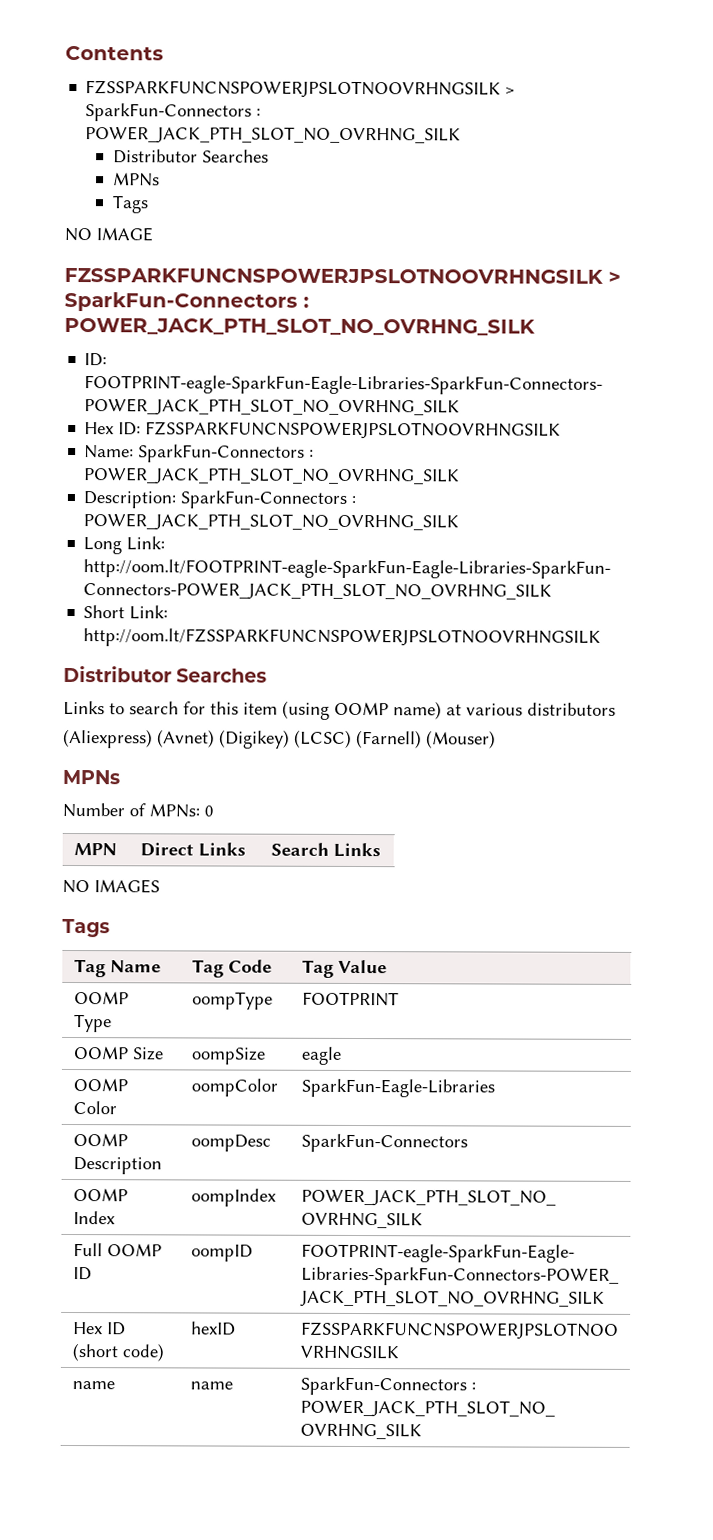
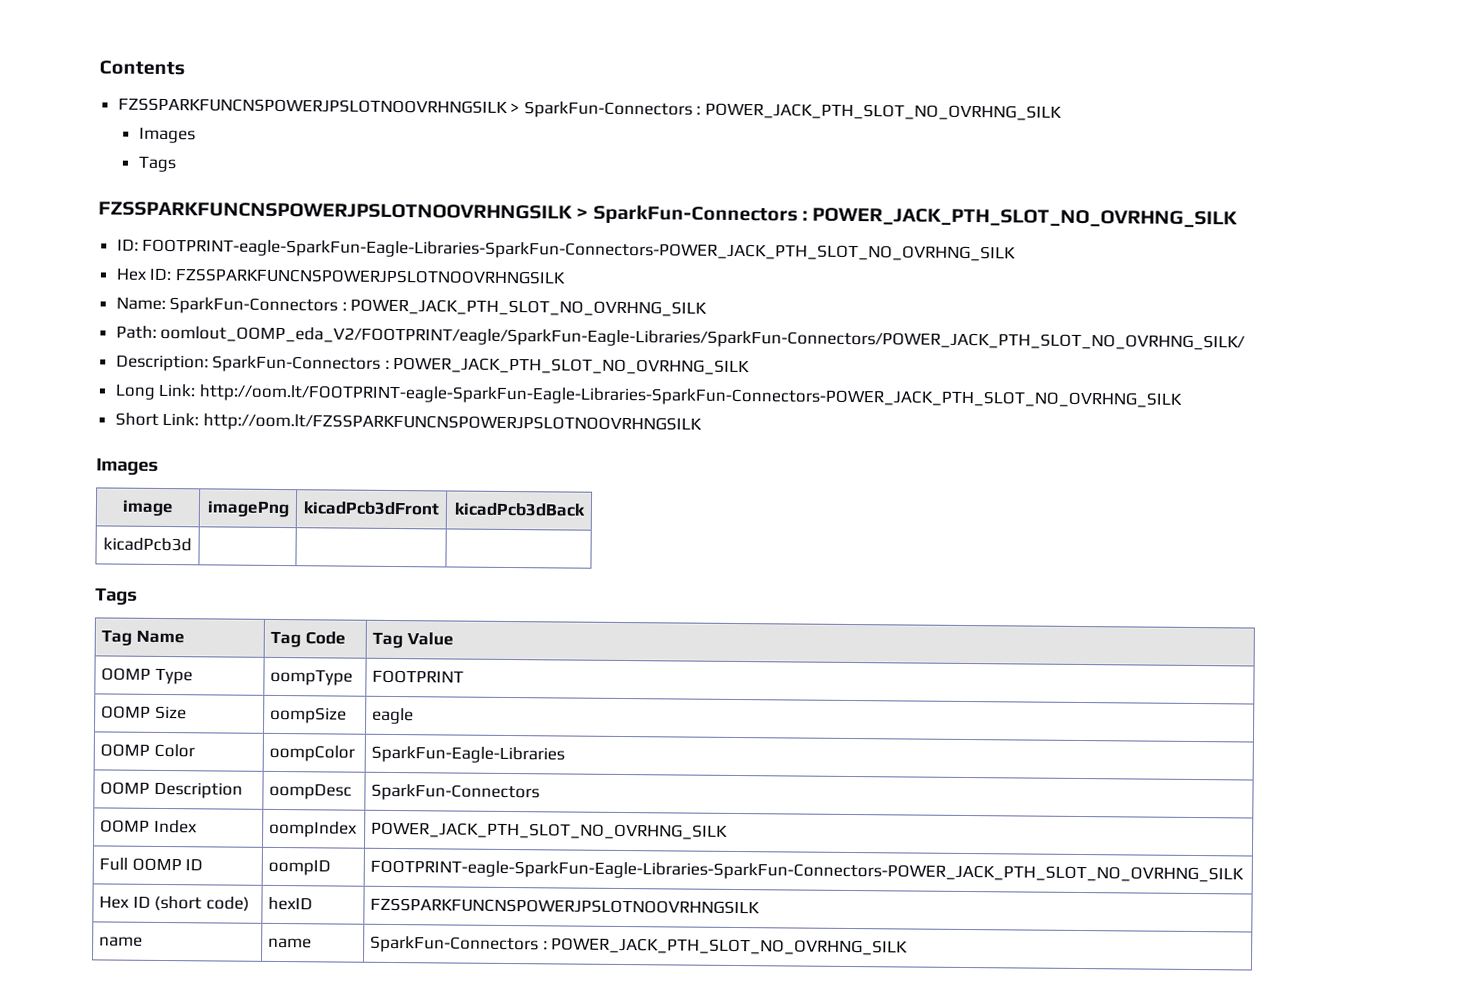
  Contents
  FZSSPARKFUNCNSPOWERJPSLOTNOOVRHNGSILK > SparkFun-Connectors : POWER_JACK_PTH_SLOT_NO_OVRHNG_SILK
- Distributor Searches
- MPNs
+ Images
  Tags
- NO IMAGE
+ Path: oomlout_OOMP_eda_V2/FOOTPRINT/eagle/SparkFun-Eagle-Libraries/SparkFun-Connectors/POWER_JACK_PTH_SLOT_NO_OVRHNG_SILK/
  Short Link: http://oom.lt/FZSSPARKFUNCNSPOWERJPSLOTNOOVRHNGSILK
- Distributor Searches
- Links to search for this item (using OOMP name) at various distributors
- (Aliexpress) (Avnet) (Digikey) (LCSC) (Farnell) (Mouser)
- MPNs
- Number of MPNs: 0
- MPN | Direct Links | Search Links
- NO IMAGES
+ Images
+ image | imagePng | kicadPcb3dFront | kicadPcb3dBack
+ kicadPcb3d | | |

